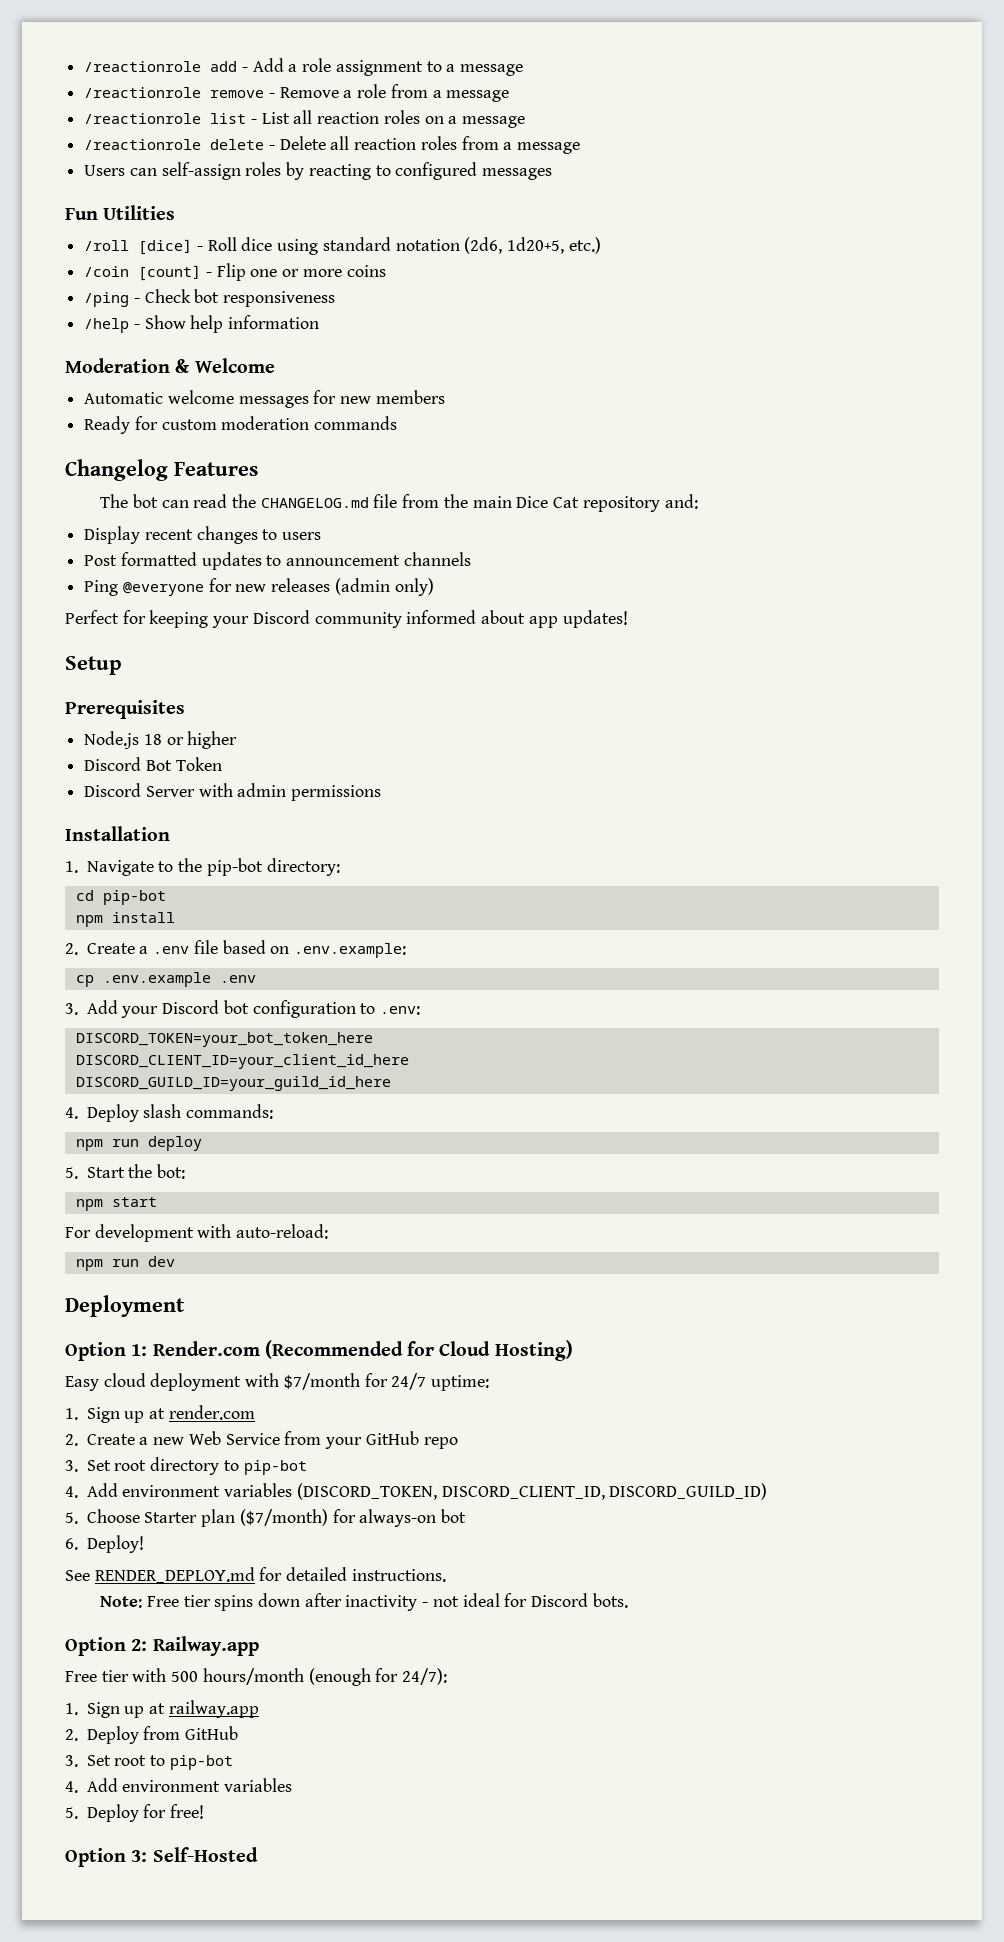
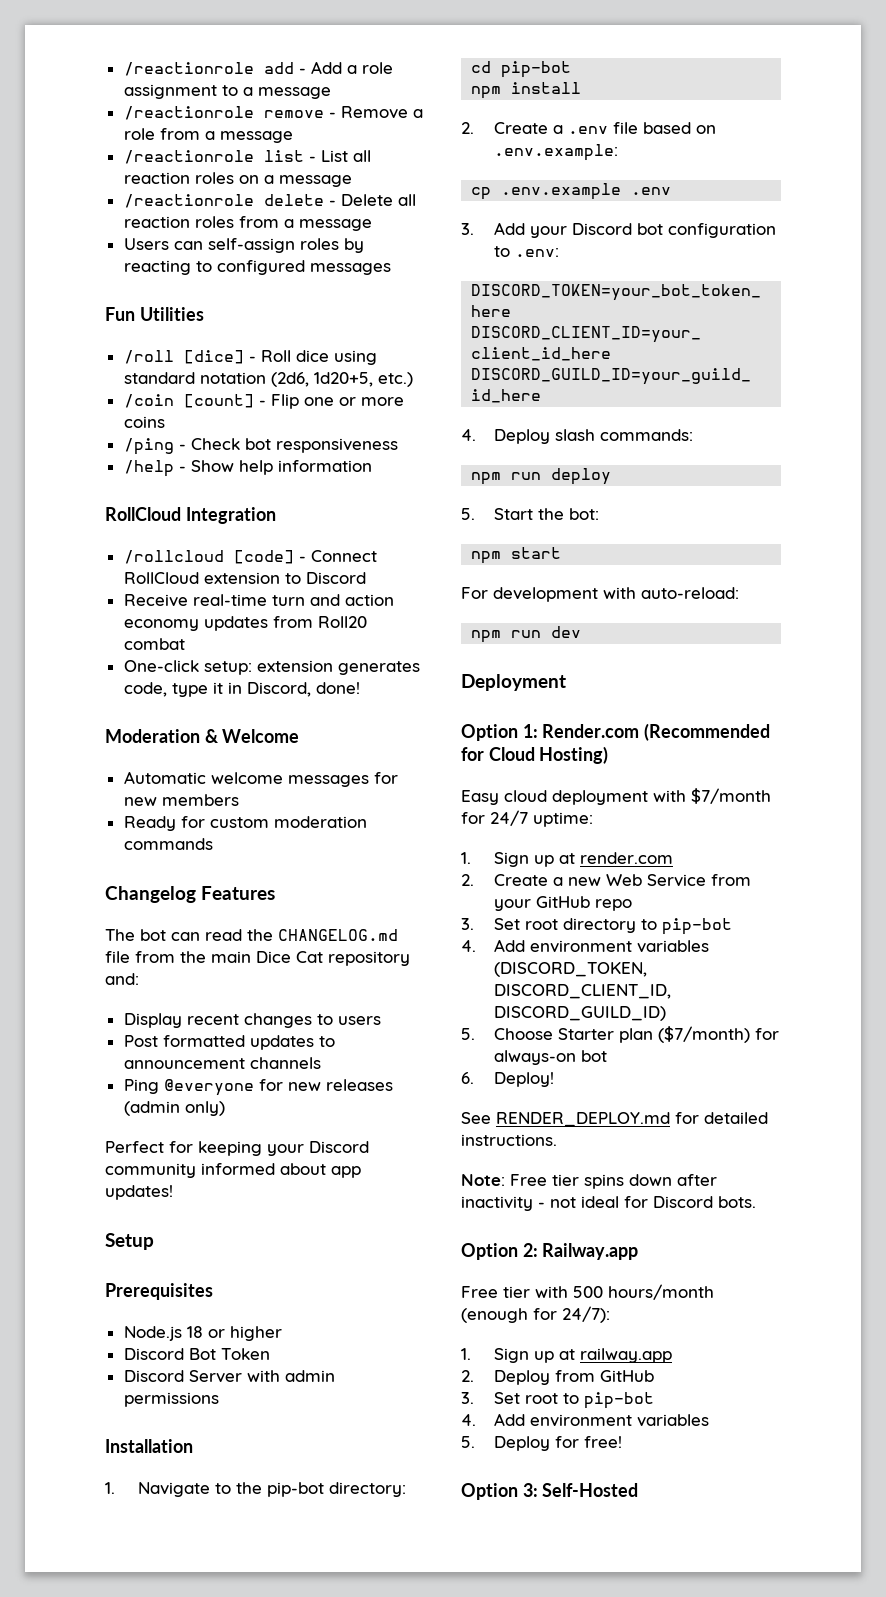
+ RollCloud Integration
+ /rollcloud [code] - Connect RollCloud extension to Discord
+ Receive real-time turn and action economy updates from Roll20 combat
+ One-click setup: extension generates code, type it in Discord, done!

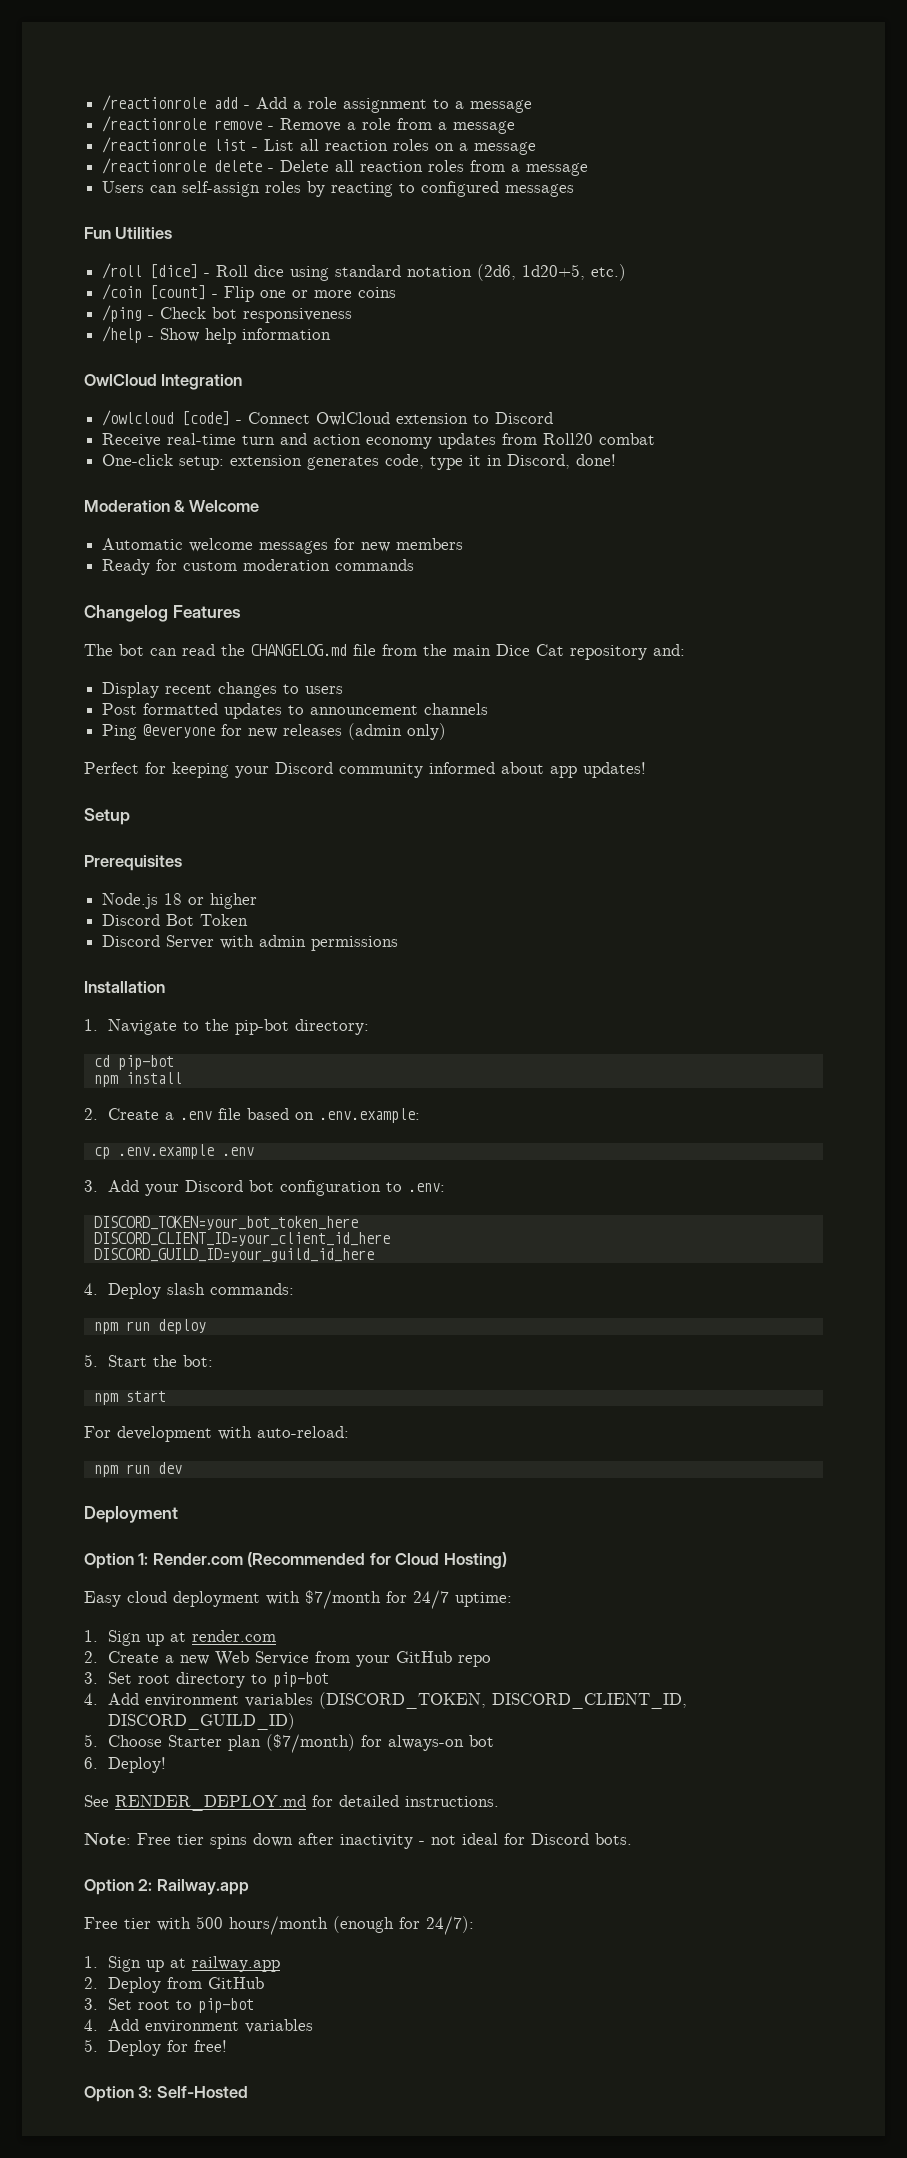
- RollCloud Integration
+ OwlCloud Integration
- /rollcloud [code] - Connect RollCloud extension to Discord
+ /owlcloud [code] - Connect OwlCloud extension to Discord

